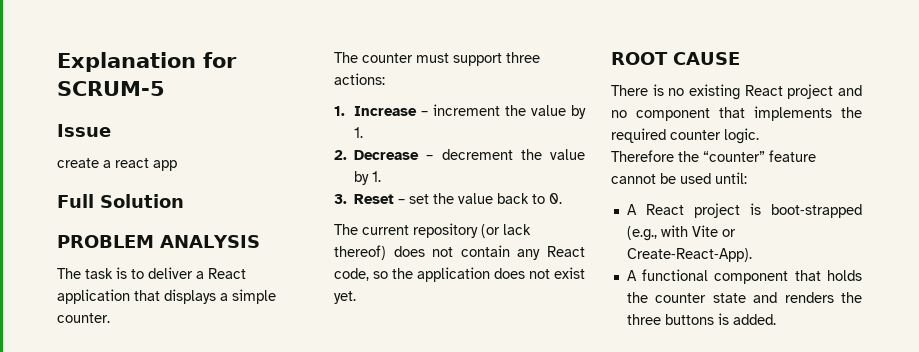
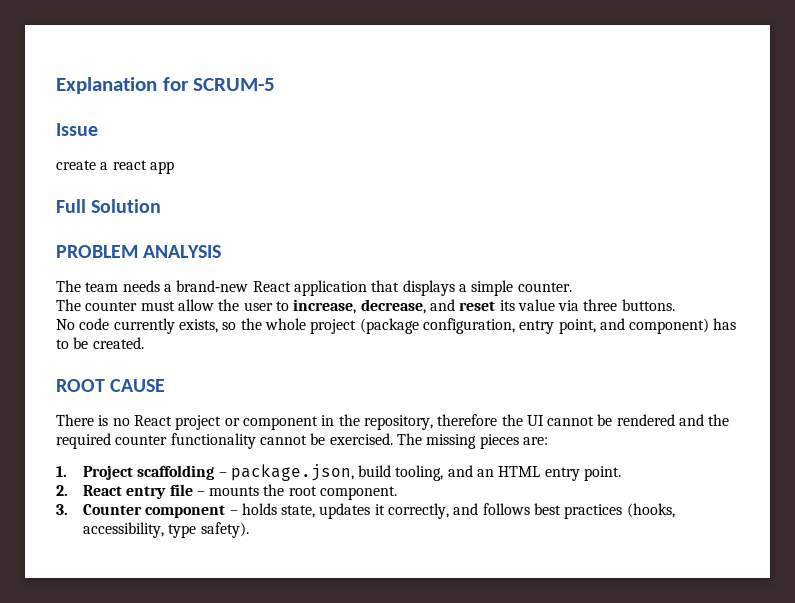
- The task is to deliver a React application that displays a simple counter.
+ The team needs a brand‑new React application that displays a simple counter.
- The counter must support three actions:
- 1. Increase – increment the value by 1.
- 2. Decrease – decrement the value by 1.
- 3. Reset – set the value back to 0.
- The current repository (or lack thereof) does not contain any React code, so the application does not exist yet.
+ The counter must allow the user to increase, decrease, and reset its value via three buttons.
+ No code currently exists, so the whole project (package configuration, entry point, and component) has to be created.
- There is no existing React project and no component that implements the required counter logic.
- Therefore the “counter” feature cannot be used until:
- A React project is boot‑strapped (e.g., with Vite or Create‑React‑App).
- A functional component that holds the counter state and renders the three buttons is added.
+ There is no React project or component in the repository, therefore the UI cannot be rendered and the required counter functionality cannot be exercised. The missing pieces are:
+ 1. Project scaffolding – package.json, build tooling, and an HTML entry point.
+ 2. React entry file – mounts the root component.
+ 3. Counter component – holds state, updates it correctly, and follows best practices (hooks, accessibility, type safety).

